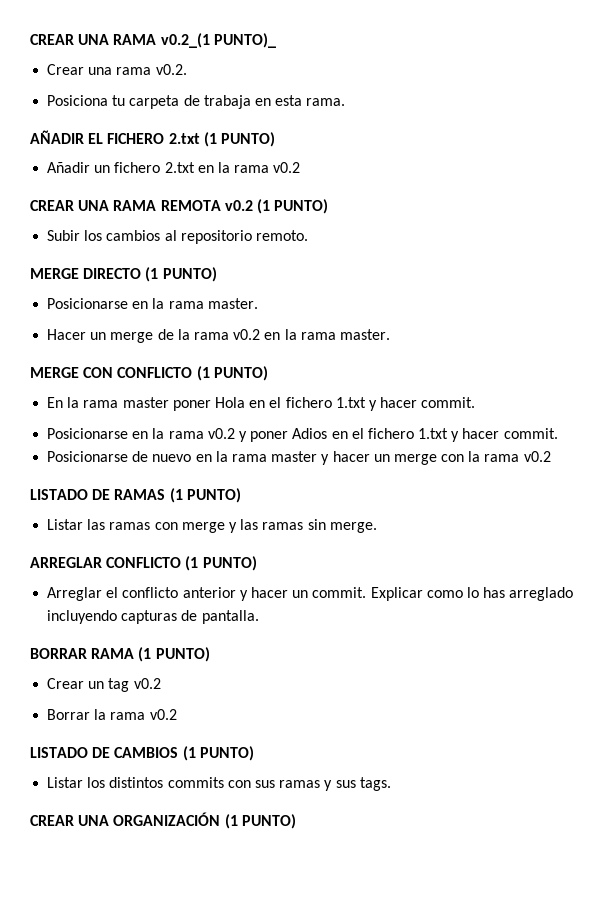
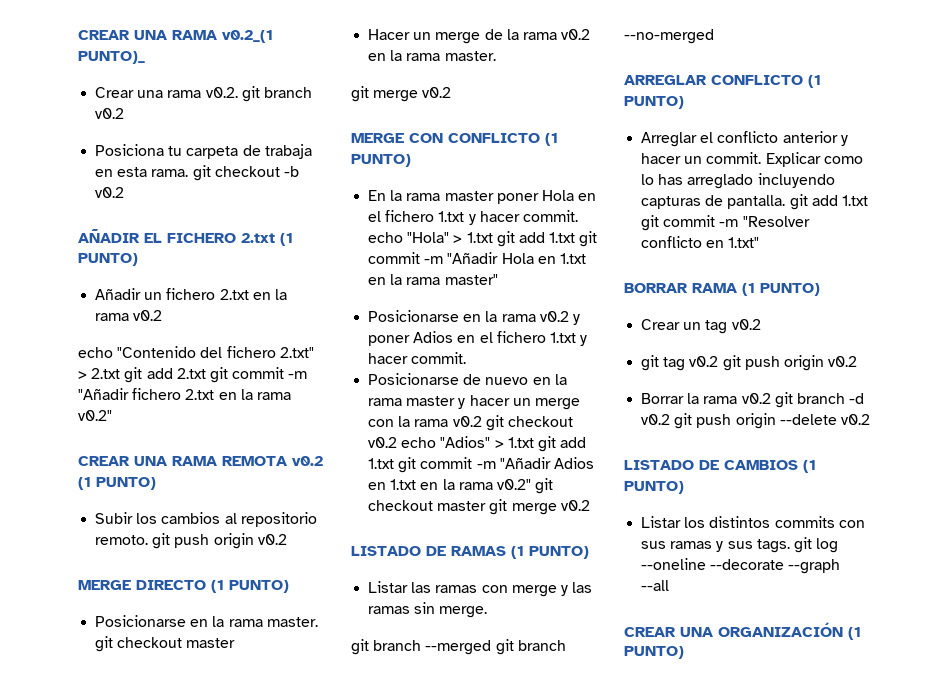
- Crear una rama v0.2.
+ Crear una rama v0.2. git branch v0.2
- Posiciona tu carpeta de trabaja en esta rama.
+ Posiciona tu carpeta de trabaja en esta rama. git checkout -b v0.2
+ echo "Contenido del fichero 2.txt" > 2.txt git add 2.txt git commit -m "Añadir fichero 2.txt en la rama v0.2"
- Subir los cambios al repositorio remoto.
+ Subir los cambios al repositorio remoto. git push origin v0.2
- Posicionarse en la rama master.
+ Posicionarse en la rama master. git checkout master
  Hacer un merge de la rama v0.2 en la rama master.
+ git merge v0.2
- En la rama master poner Hola en el fichero 1.txt y hacer commit.
+ En la rama master poner Hola en el fichero 1.txt y hacer commit. echo "Hola" > 1.txt git add 1.txt git commit -m "Añadir Hola en 1.txt en la rama master"
- Posicionarse de nuevo en la rama master y hacer un merge con la rama v0.2
+ Posicionarse de nuevo en la rama master y hacer un merge con la rama v0.2 git checkout v0.2 echo "Adios" > 1.txt git add 1.txt git commit -m "Añadir Adios en 1.txt en la rama v0.2" git checkout master git merge v0.2
+ git branch --merged git branch --no-merged
- Explicar como lo has arreglado incluyendo capturas de pantalla.
+ Explicar como lo has arreglado incluyendo capturas de pantalla. git add 1.txt git commit -m "Resolver conflicto en 1.txt"
- Borrar la rama v0.2
+ git tag v0.2 git push origin v0.2
+ Borrar la rama v0.2 git branch -d v0.2 git push origin --delete v0.2
- Listar los distintos commits con sus ramas y sus tags.
+ Listar los distintos commits con sus ramas y sus tags. git log --oneline --decorate --graph --all

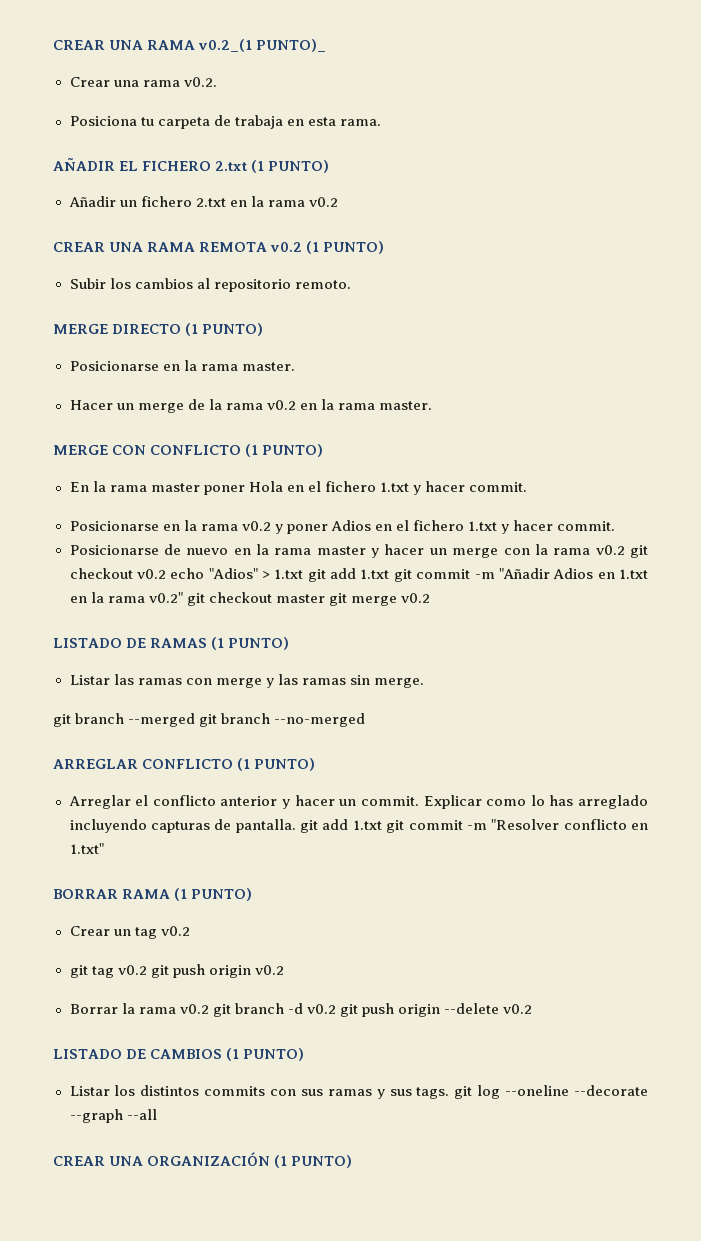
- Crear una rama v0.2. git branch v0.2
+ Crear una rama v0.2.
- Posiciona tu carpeta de trabaja en esta rama. git checkout -b v0.2
+ Posiciona tu carpeta de trabaja en esta rama.
- echo "Contenido del fichero 2.txt" > 2.txt git add 2.txt git commit -m "Añadir fichero 2.txt en la rama v0.2"
- Subir los cambios al repositorio remoto. git push origin v0.2
+ Subir los cambios al repositorio remoto.
- Posicionarse en la rama master. git checkout master
+ Posicionarse en la rama master.
  Hacer un merge de la rama v0.2 en la rama master.
- git merge v0.2
- En la rama master poner Hola en el fichero 1.txt y hacer commit. echo "Hola" > 1.txt git add 1.txt git commit -m "Añadir Hola en 1.txt en la rama master"
+ En la rama master poner Hola en el fichero 1.txt y hacer commit.

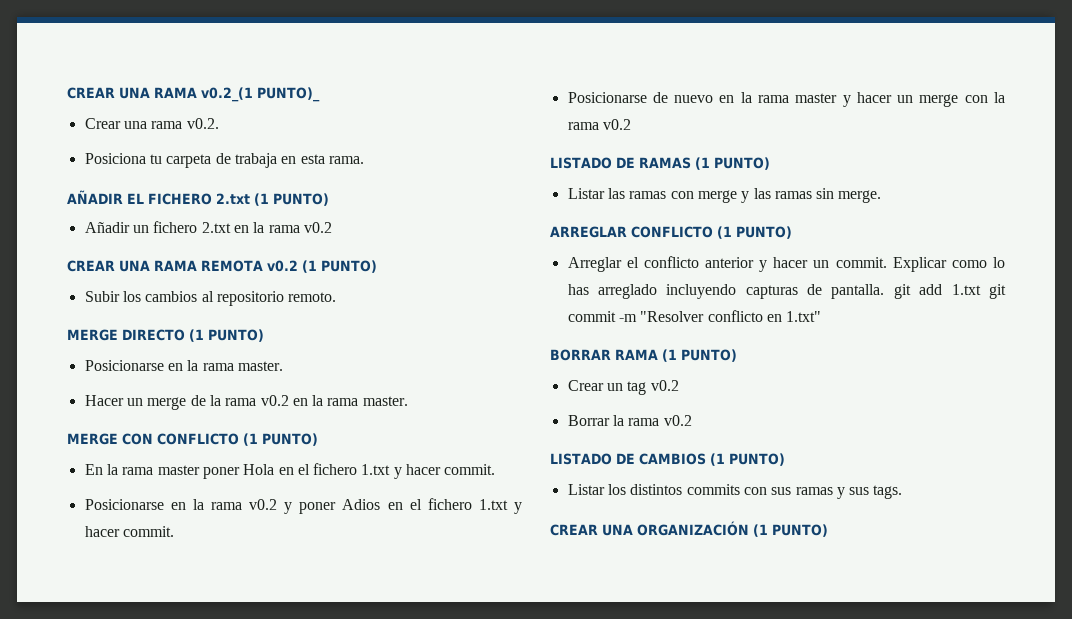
- Posicionarse de nuevo en la rama master y hacer un merge con la rama v0.2 git checkout v0.2 echo "Adios" > 1.txt git add 1.txt git commit -m "Añadir Adios en 1.txt en la rama v0.2" git checkout master git merge v0.2
+ Posicionarse de nuevo en la rama master y hacer un merge con la rama v0.2
- git branch --merged git branch --no-merged
- git tag v0.2 git push origin v0.2
- Borrar la rama v0.2 git branch -d v0.2 git push origin --delete v0.2
+ Borrar la rama v0.2
- Listar los distintos commits con sus ramas y sus tags. git log --oneline --decorate --graph --all
+ Listar los distintos commits con sus ramas y sus tags.

